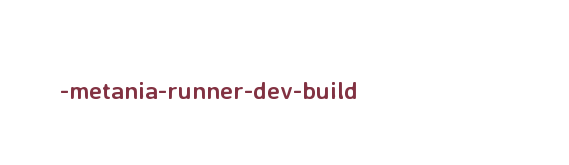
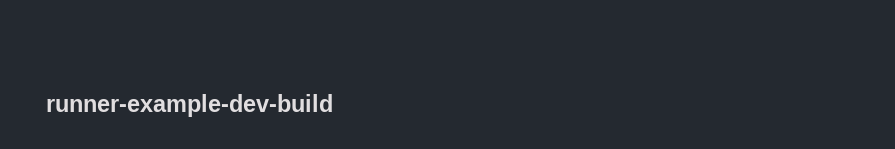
- -metania-runner-dev-build
+ runner-example-dev-build

